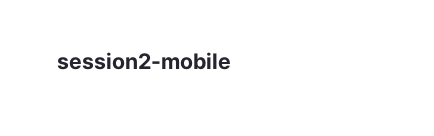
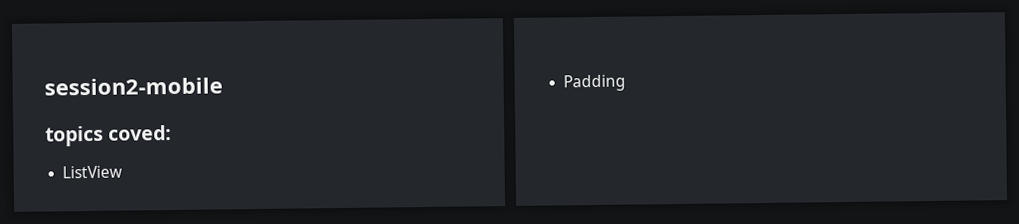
+ topics coved:
+ ListView
+ Padding

